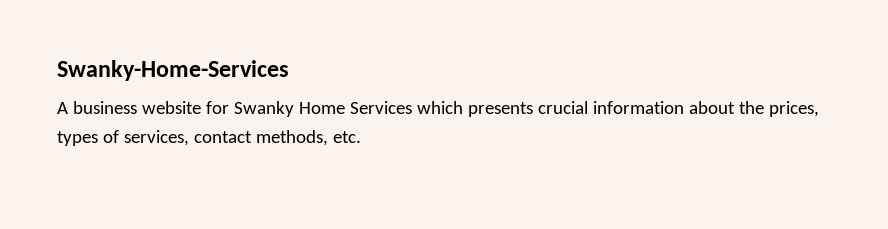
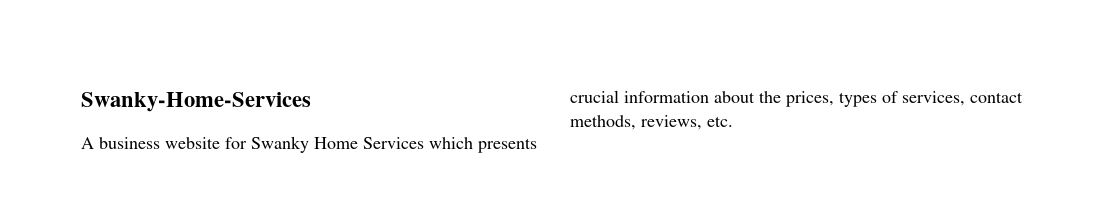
- A business website for Swanky Home Services which presents crucial information about the prices, types of services, contact methods, etc.
+ A business website for Swanky Home Services which presents crucial information about the prices, types of services, contact methods, reviews, etc.

